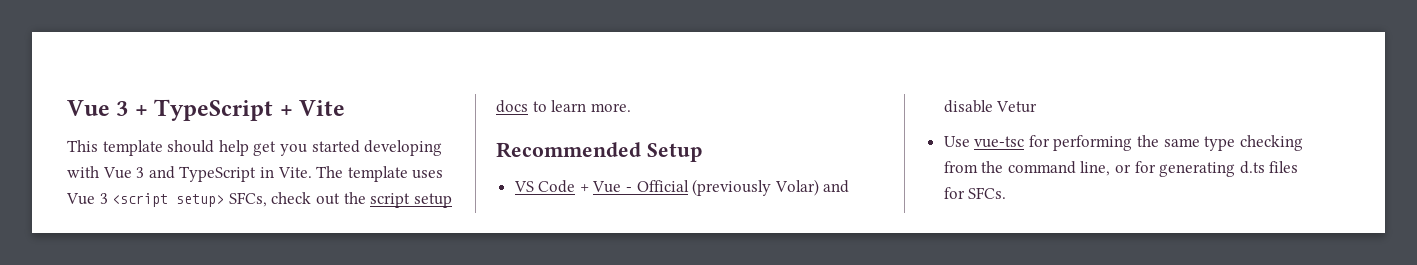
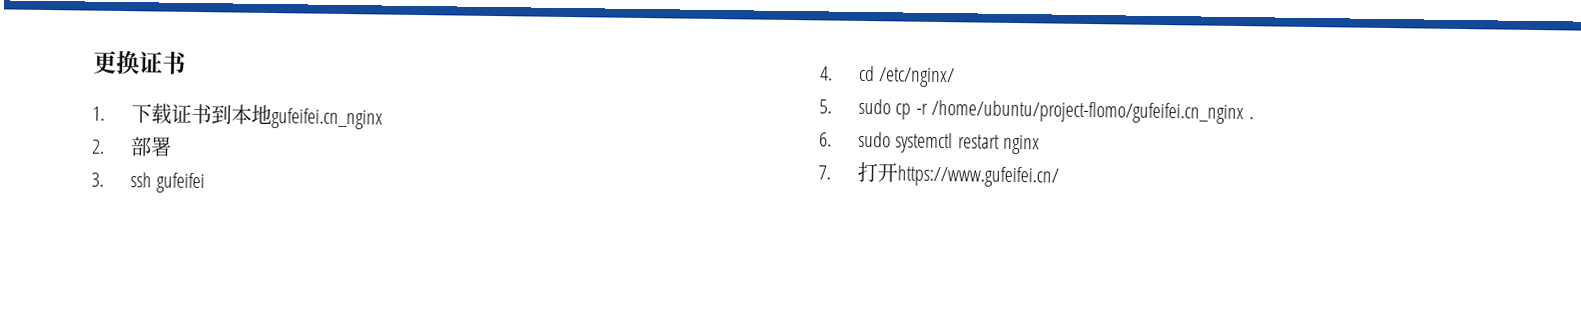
- Vue 3 + TypeScript + Vite
- This template should help get you started developing with Vue 3 and TypeScript in Vite. The template uses Vue 3 <script setup> SFCs, check out the script setup docs to learn more.
- Recommended Setup
- VS Code + Vue - Official (previously Volar) and disable Vetur
- Use vue-tsc for performing the same type checking from the command line, or for generating d.ts files for SFCs.
+ 更换证书
+ 1.下载证书到本地gufeifei.cn_nginx
+ 2.部署
+ 3. ssh gufeifei
+ 4. cd /etc/nginx/
+ 5. sudo cp -r /home/ubuntu/project-flomo/gufeifei.cn_nginx .
+ 6. sudo systemctl restart nginx
+ 7.打开https://www.gufeifei.cn/

